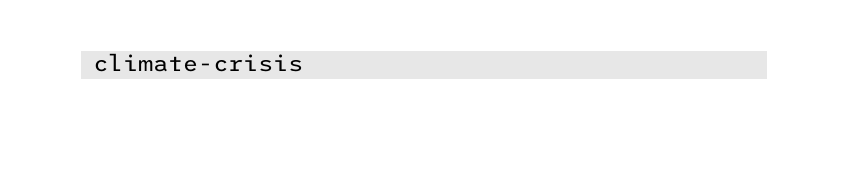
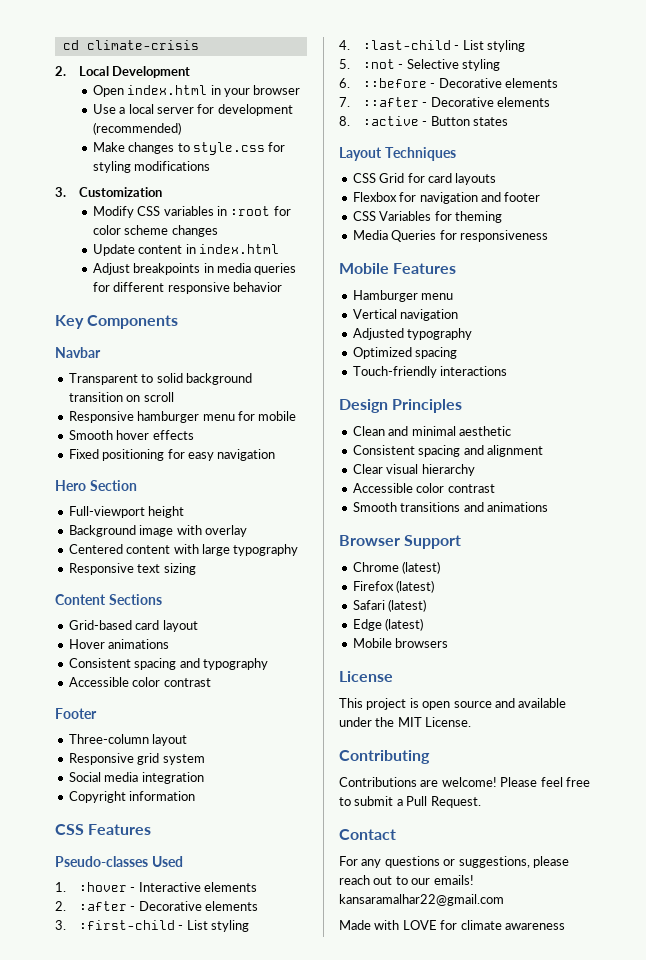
- climate-crisis
+ cd climate-crisis
+ 2. Local Development
+ Open index.html in your browser
+ Use a local server for development (recommended)
+ Make changes to style.css for styling modifications
+ 3. Customization
+ Modify CSS variables in :root for color scheme changes
+ Update content in index.html
+ Adjust breakpoints in media queries for different responsive behavior
+ Key Components
+ Navbar
+ Transparent to solid background transition on scroll
+ Responsive hamburger menu for mobile
+ Smooth hover effects
+ Fixed positioning for easy navigation
+ Hero Section
+ Full-viewport height
+ Background image with overlay
+ Centered content with large typography
+ Responsive text sizing
+ Content Sections
+ Grid-based card layout
+ Hover animations
+ Consistent spacing and typography
+ Accessible color contrast
+ Footer
+ Three-column layout
+ Responsive grid system
+ Social media integration
+ Copyright information
+ CSS Features
+ Pseudo-classes Used
+ 1. :hover - Interactive elements
+ 2. :after - Decorative elements
+ 3. :first-child - List styling
+ 4. :last-child - List styling
+ 5. :not - Selective styling
+ 6. ::before - Decorative elements
+ 7. ::after - Decorative elements
+ 8. :active - Button states
+ Layout Techniques
+ CSS Grid for card layouts
+ Flexbox for navigation and footer
+ CSS Variables for theming
+ Media Queries for responsiveness
+ Mobile Features
+ Hamburger menu
+ Vertical navigation
+ Adjusted typography
+ Optimized spacing
+ Touch-friendly interactions
+ Design Principles
+ Clean and minimal aesthetic
+ Consistent spacing and alignment
+ Clear visual hierarchy
+ Accessible color contrast
+ Smooth transitions and animations
+ Browser Support
+ Chrome (latest)
+ Firefox (latest)
+ Safari (latest)
+ Edge (latest)
+ Mobile browsers
+ License
+ This project is open source and available under the MIT License.
+ Contributing
+ Contributions are welcome! Please feel free to submit a Pull Request.
+ Contact
+ For any questions or suggestions, please reach out to our emails! kansaramalhar22@gmail.com
+ Made with LOVE for climate awareness

